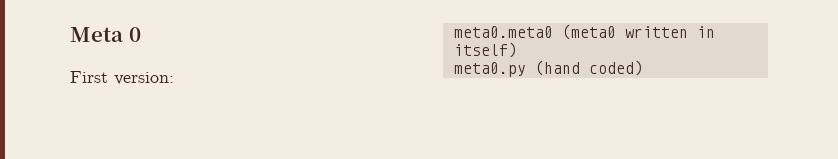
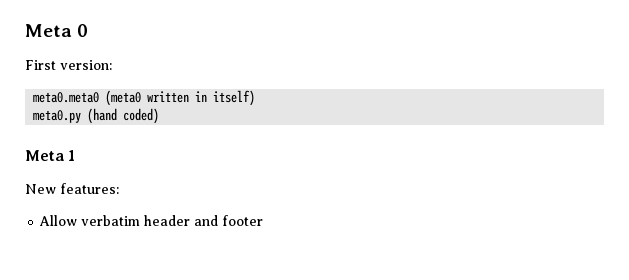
+ Meta 1
+ New features:
+ Allow verbatim header and footer

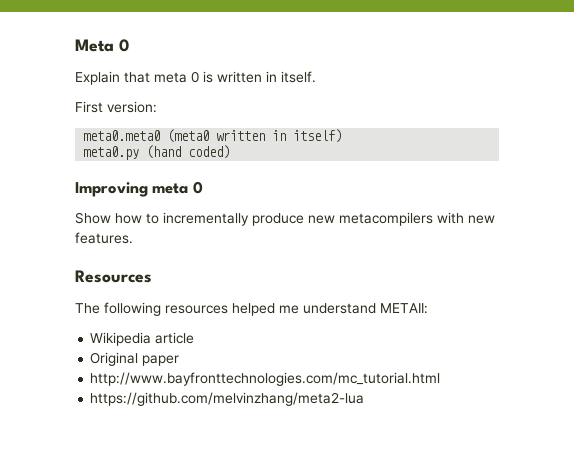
+ Explain that meta 0 is written in itself.
- Meta 1
- New features:
- Allow verbatim header and footer
+ Improving meta 0
+ Show how to incrementally produce new metacompilers with new features.
+ Resources
+ The following resources helped me understand METAII:
+ Wikipedia article
+ Original paper
+ http://www.bayfronttechnologies.com/mc_tutorial.html
+ https://github.com/melvinzhang/meta2-lua

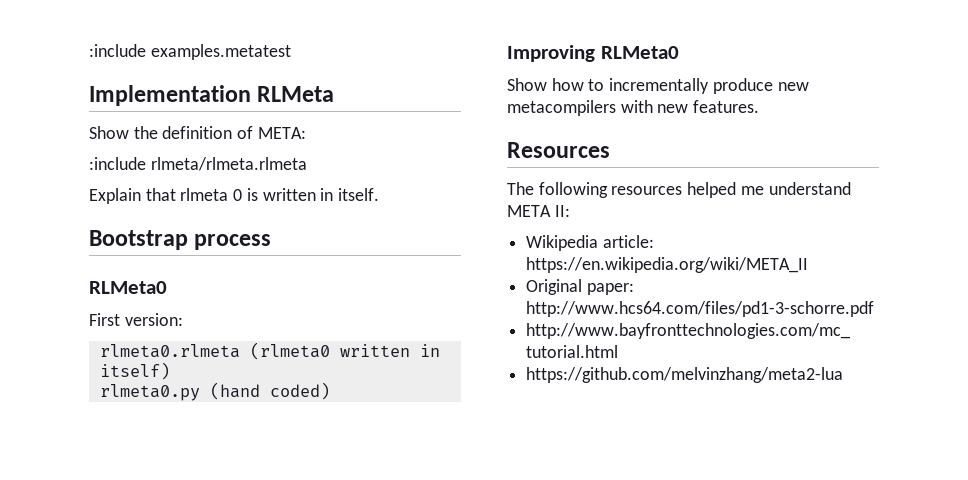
- Meta 0
+ :include examples.metatest
+ Implementation RLMeta
+ Show the definition of META:
+ :include rlmeta/rlmeta.rlmeta
- Explain that meta 0 is written in itself.
+ Explain that rlmeta 0 is written in itself.
+ Bootstrap process
+ RLMeta0
- meta0.meta0 (meta0 written in itself)
+ rlmeta0.rlmeta (rlmeta0 written in itself)
- meta0.py (hand coded)
+ rlmeta0.py (hand coded)
- Improving meta 0
+ Improving RLMeta0
- The following resources helped me understand METAII:
+ The following resources helped me understand META II:
- Wikipedia article
+ Wikipedia article: https://en.wikipedia.org/wiki/META_II
- Original paper
+ Original paper: http://www.hcs64.com/files/pd1-3-schorre.pdf

